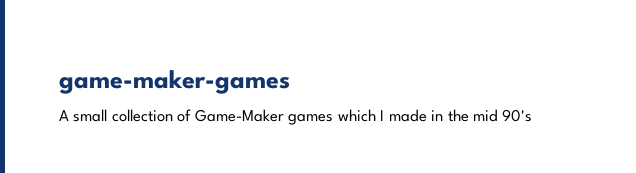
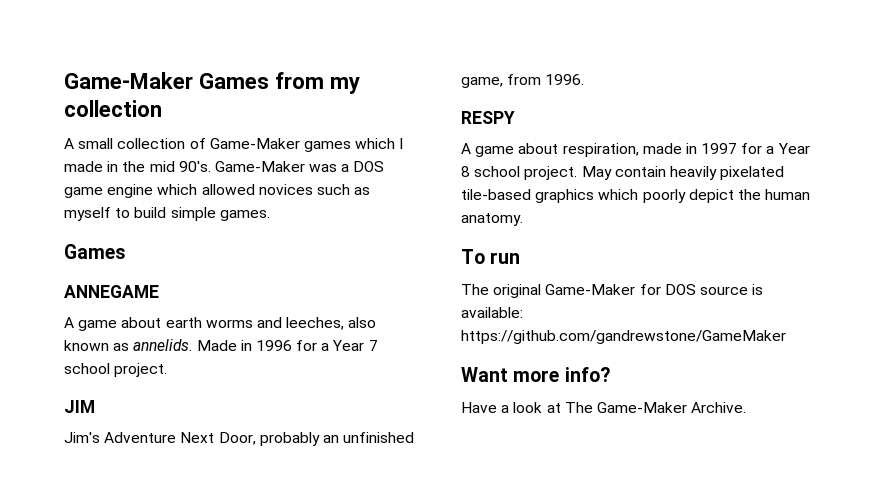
- game-maker-games
+ Game-Maker Games from my collection
- A small collection of Game-Maker games which I made in the mid 90's
+ A small collection of Game-Maker games which I made in the mid 90's. Game-Maker was a DOS game engine which allowed novices such as myself to build simple games.
+ Games
+ ANNEGAME
+ A game about earth worms and leeches, also known as annelids. Made in 1996 for a Year 7 school project.
+ JIM
+ Jim's Adventure Next Door, probably an unfinished game, from 1996.
+ RESPY
+ A game about respiration, made in 1997 for a Year 8 school project. May contain heavily pixelated tile-based graphics which poorly depict the human anatomy.
+ To run
+ The original Game-Maker for DOS source is available: https://github.com/gandrewstone/GameMaker
+ Want more info?
+ Have a look at The Game-Maker Archive.

